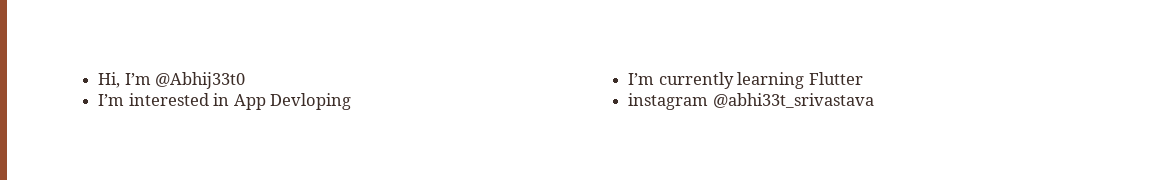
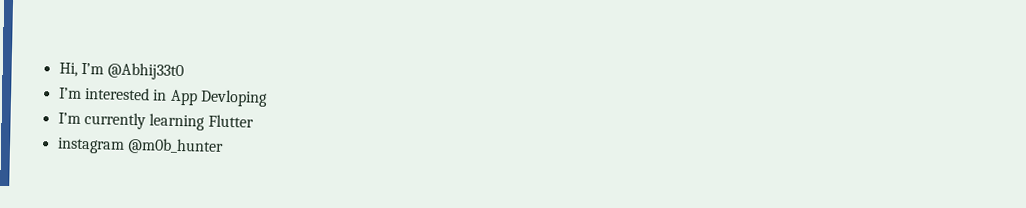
- instagram @abhi33t_srivastava
+ instagram @m0b_hunter

